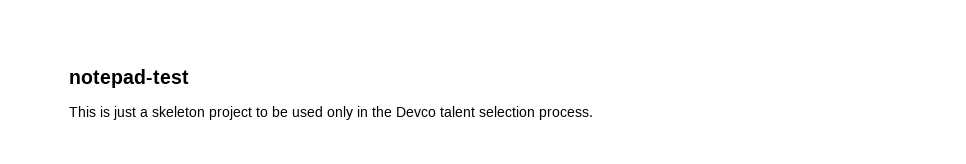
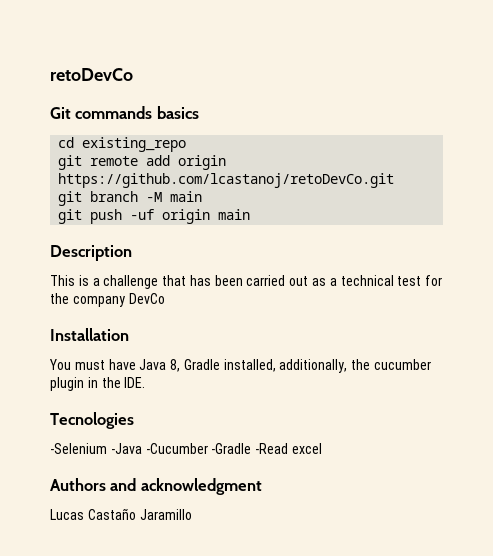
- notepad-test
- This is just a skeleton project to be used only in the Devco talent selection process.
+ retoDevCo
+ Git commands basics
+ cd existing_repo
+ git remote add origin https://github.com/lcastanoj/retoDevCo.git
+ git branch -M main
+ git push -uf origin main
+ Description
+ This is a challenge that has been carried out as a technical test for the company DevCo
+ Installation
+ You must have Java 8, Gradle installed, additionally, the cucumber plugin in the IDE.
+ Tecnologies
+ -Selenium -Java -Cucumber -Gradle -Read excel
+ Authors and acknowledgment
+ Lucas Castaño Jaramillo

